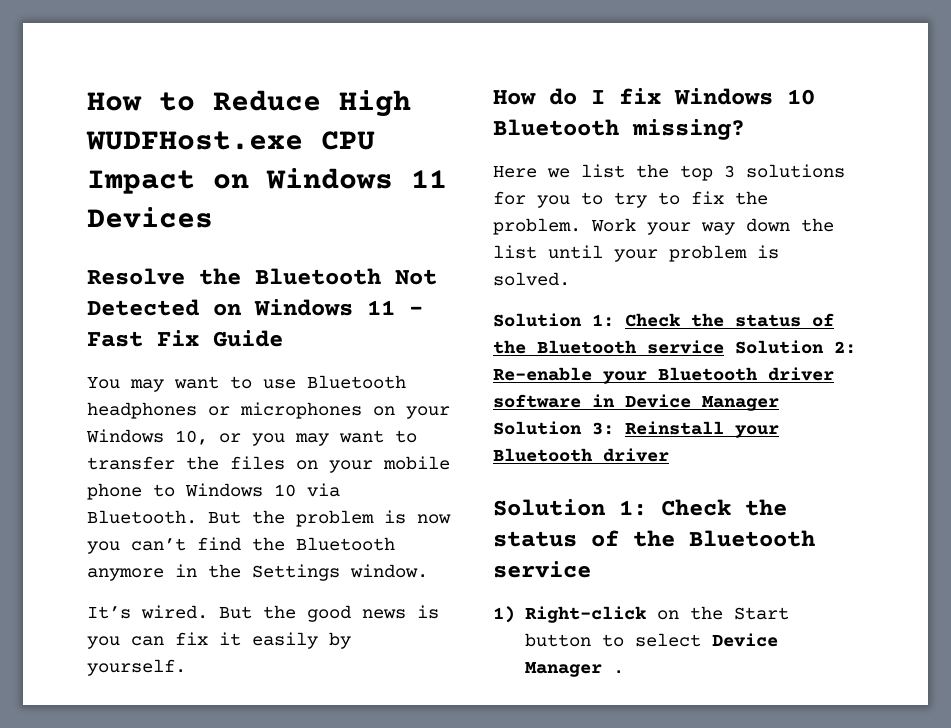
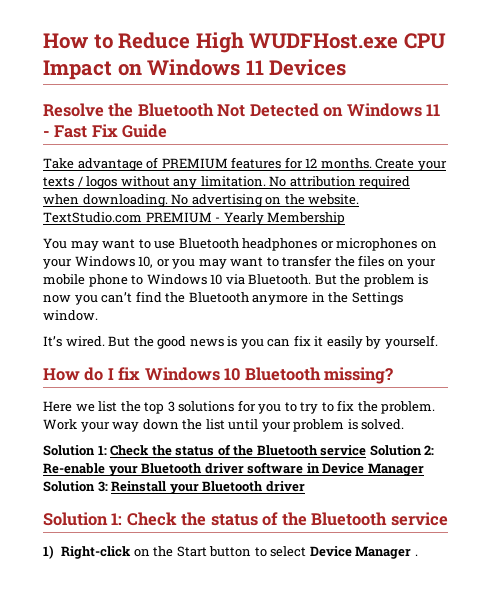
+ Take advantage of PREMIUM features for 12 months. Create your texts / logos without any limitation. No attribution required when downloading. No advertising on the website. TextStudio.com PREMIUM - Yearly Membership

